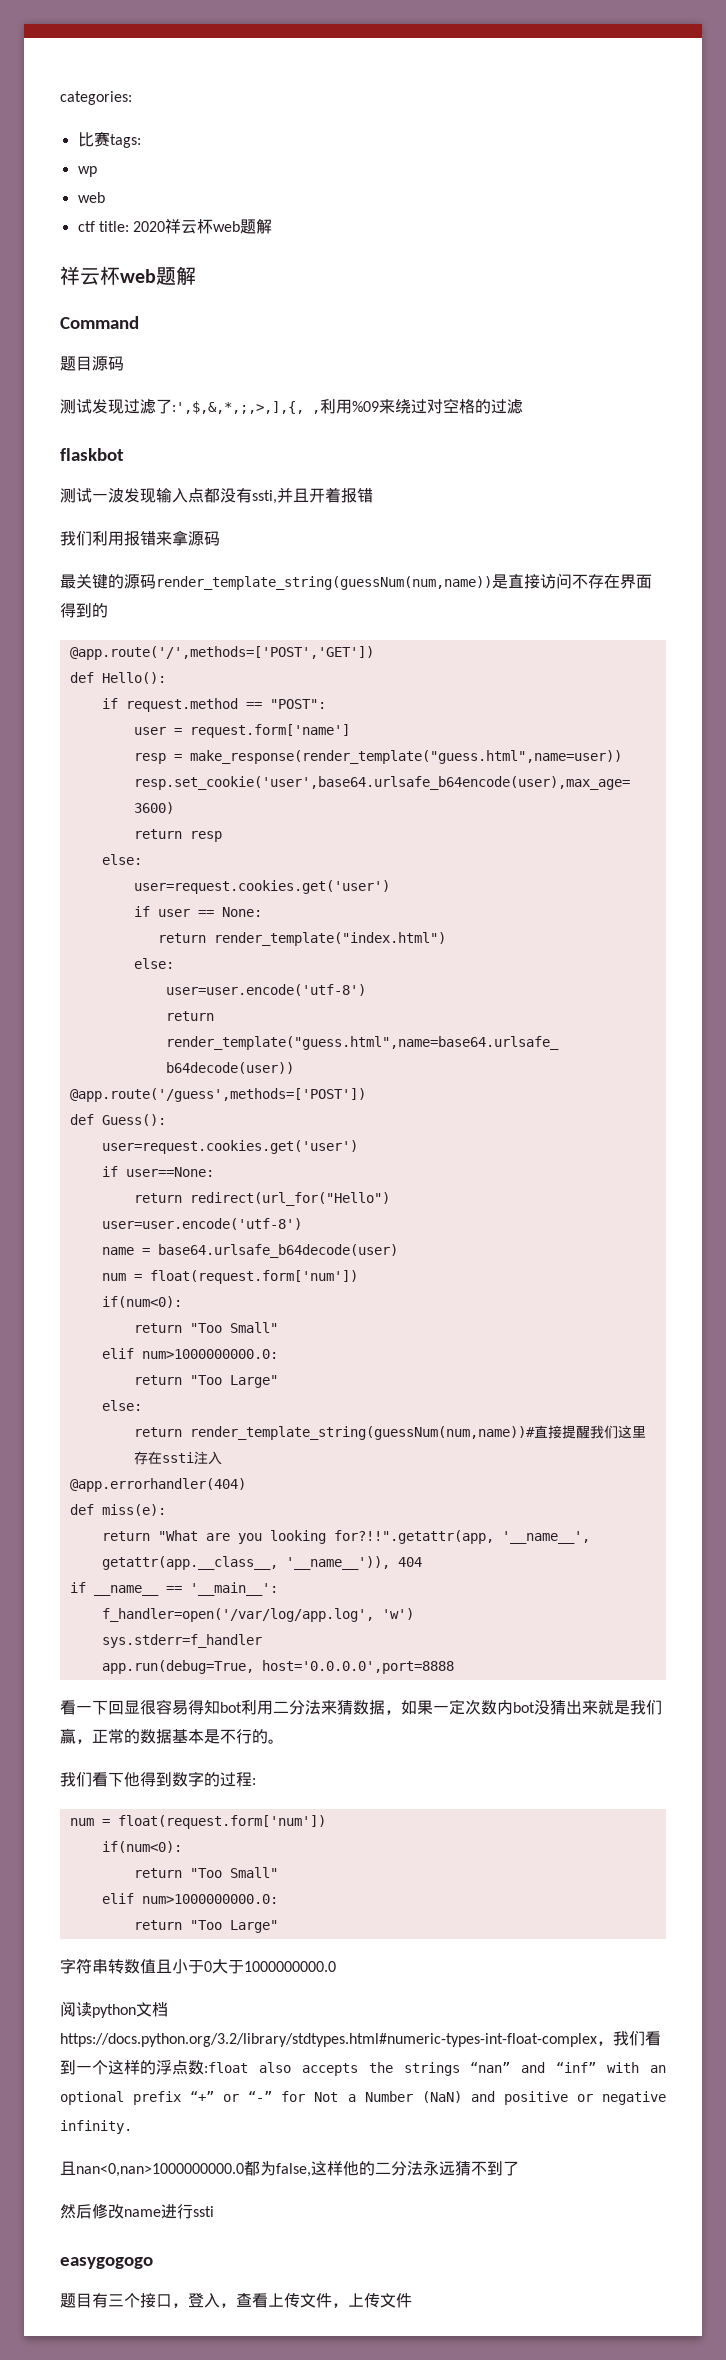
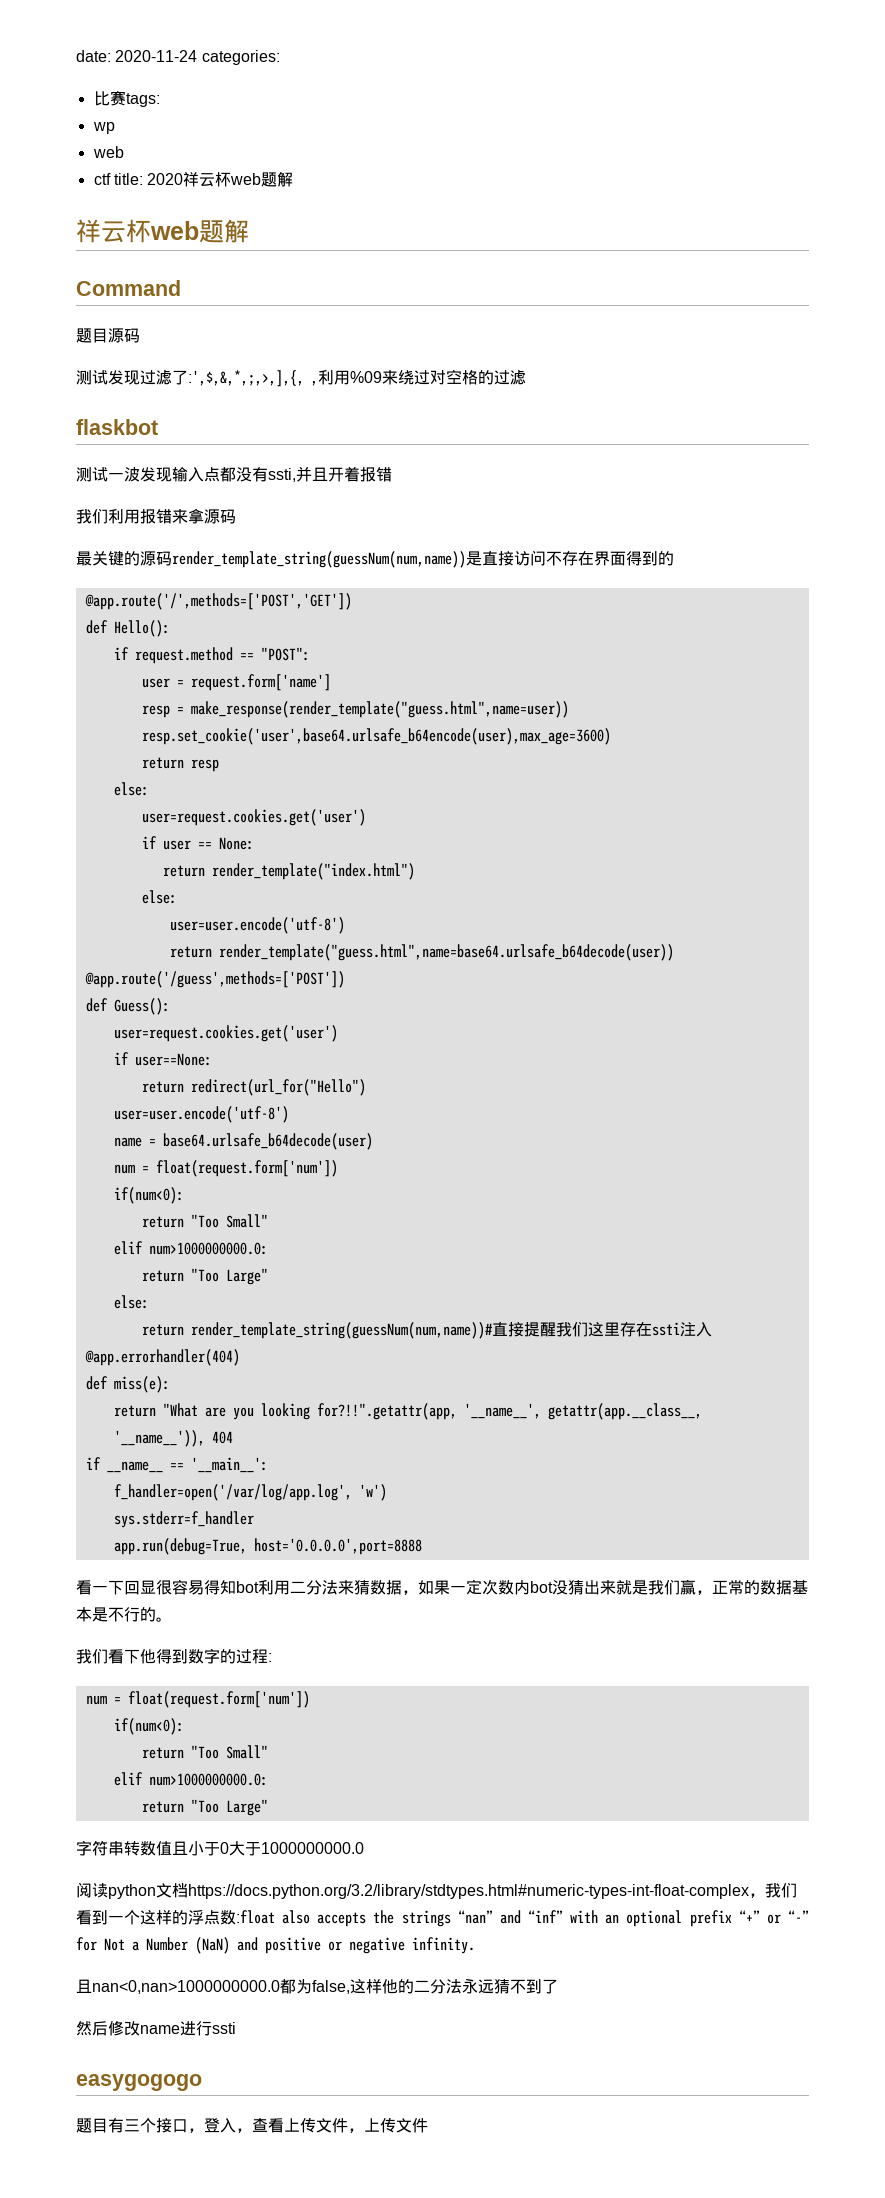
- categories:
+ date: 2020-11-24 categories:

